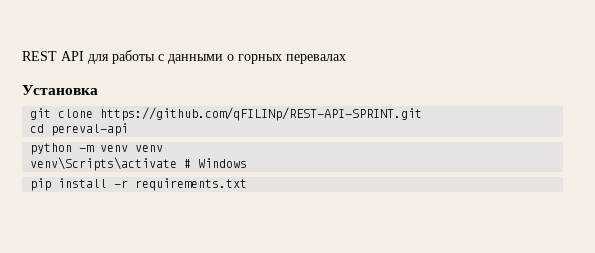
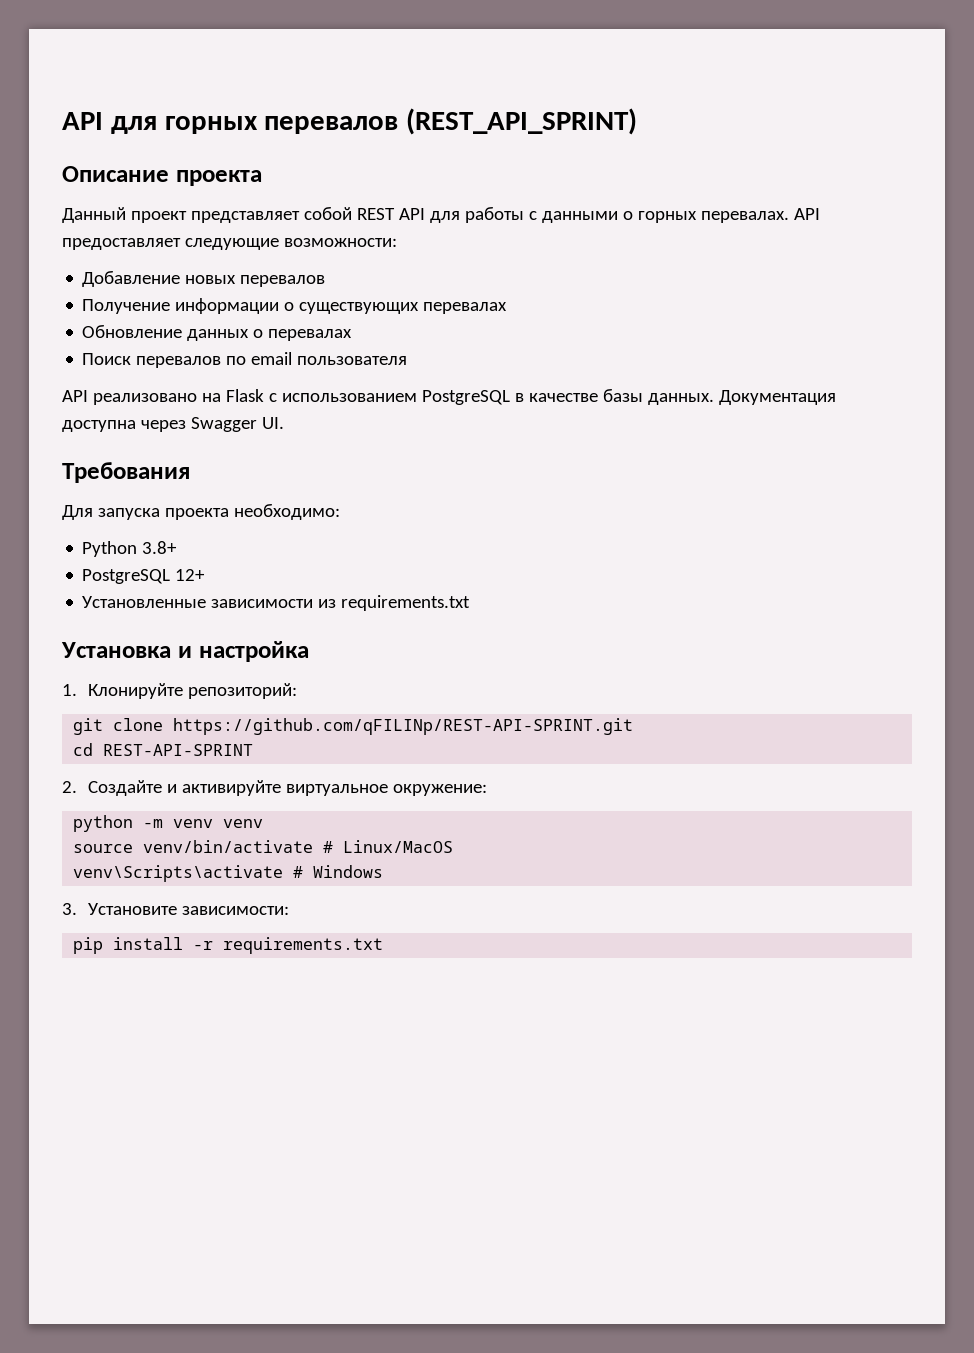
- REST API для работы с данными о горных перевалах
- Установка
+ API для горных перевалов (REST_API_SPRINT)
+ Описание проекта
+ Данный проект представляет собой REST API для работы с данными о горных перевалах. API предоставляет следующие возможности:
+ Добавление новых перевалов
+ Получение информации о существующих перевалах
+ Обновление данных о перевалах
+ Поиск перевалов по email пользователя
+ API реализовано на Flask с использованием PostgreSQL в качестве базы данных. Документация доступна через Swagger UI.
+ Требования
+ Для запуска проекта необходимо:
+ Python 3.8+
+ PostgreSQL 12+
+ Установленные зависимости из requirements.txt
+ Установка и настройка
+ 1. Клонируйте репозиторий:
  git clone https://github.com/qFILINp/REST-API-SPRINT.git
- cd pereval-api
+ cd REST-API-SPRINT
+ 2. Создайте и активируйте виртуальное окружение:
+ source venv/bin/activate # Linux/MacOS
+ 3. Установите зависимости:

